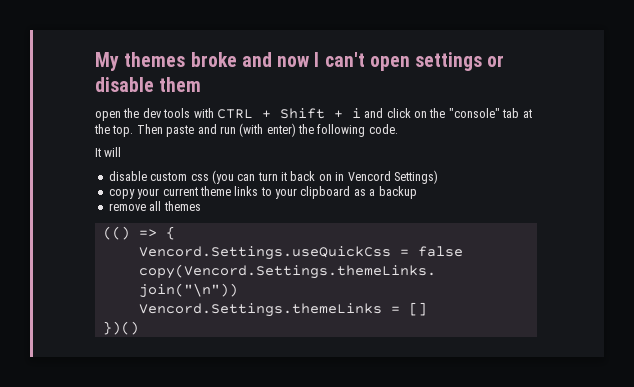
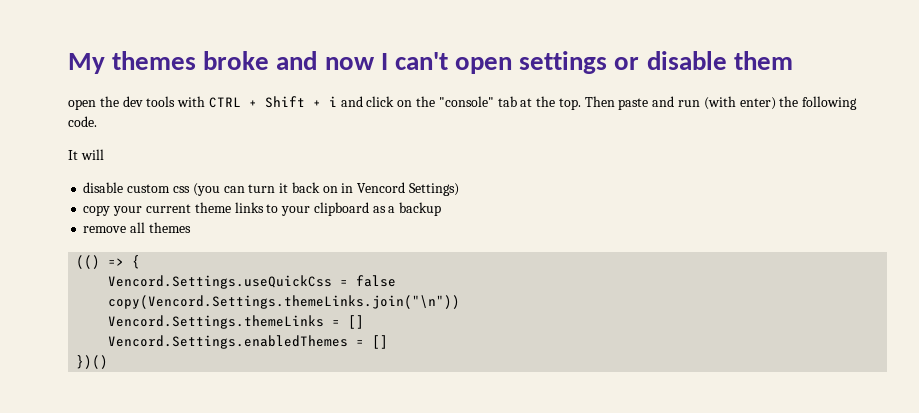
+ Vencord.Settings.enabledThemes = []

